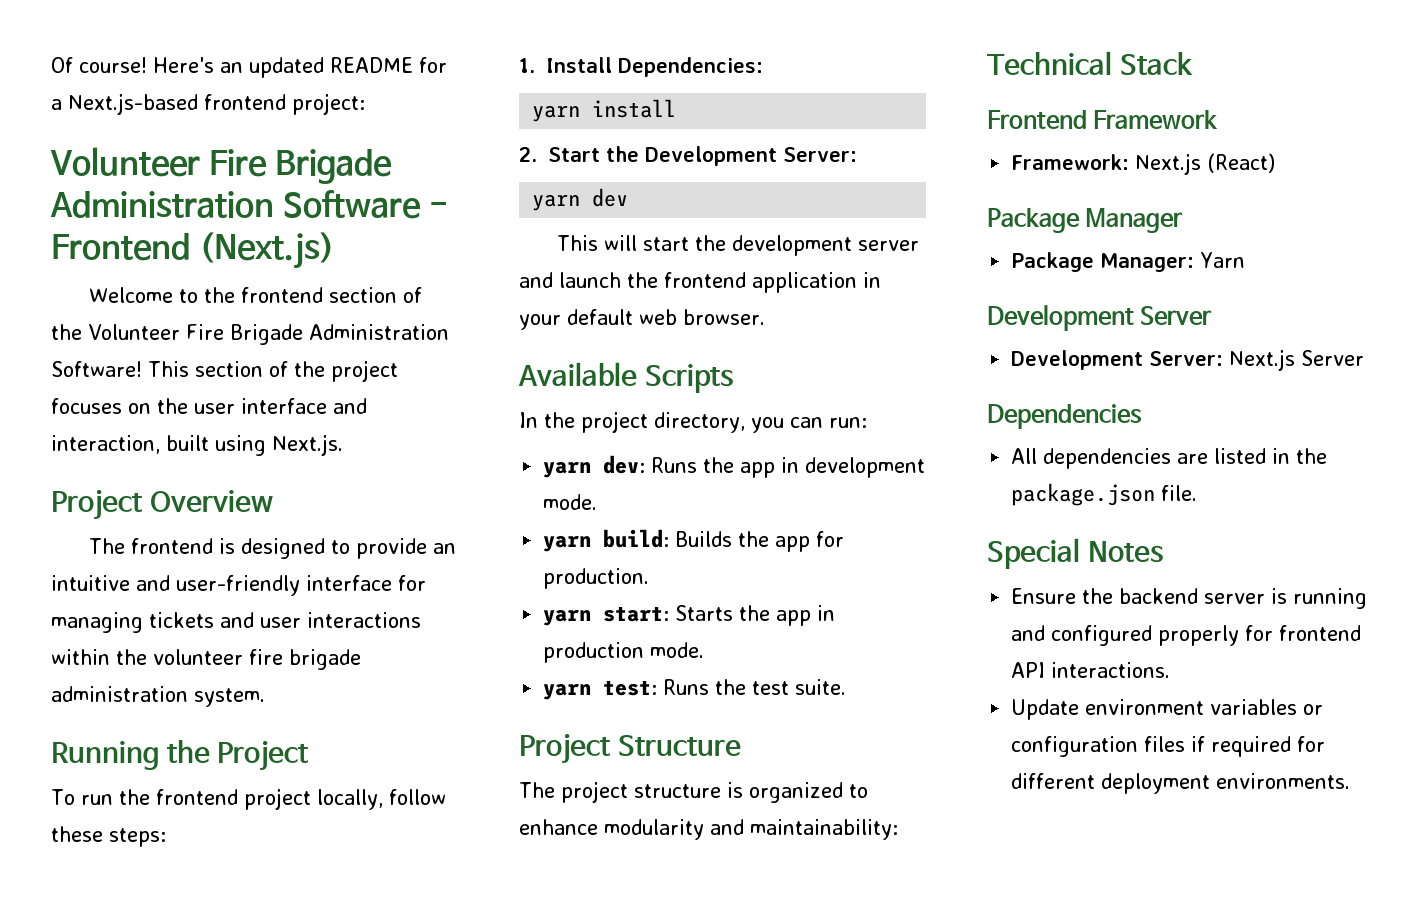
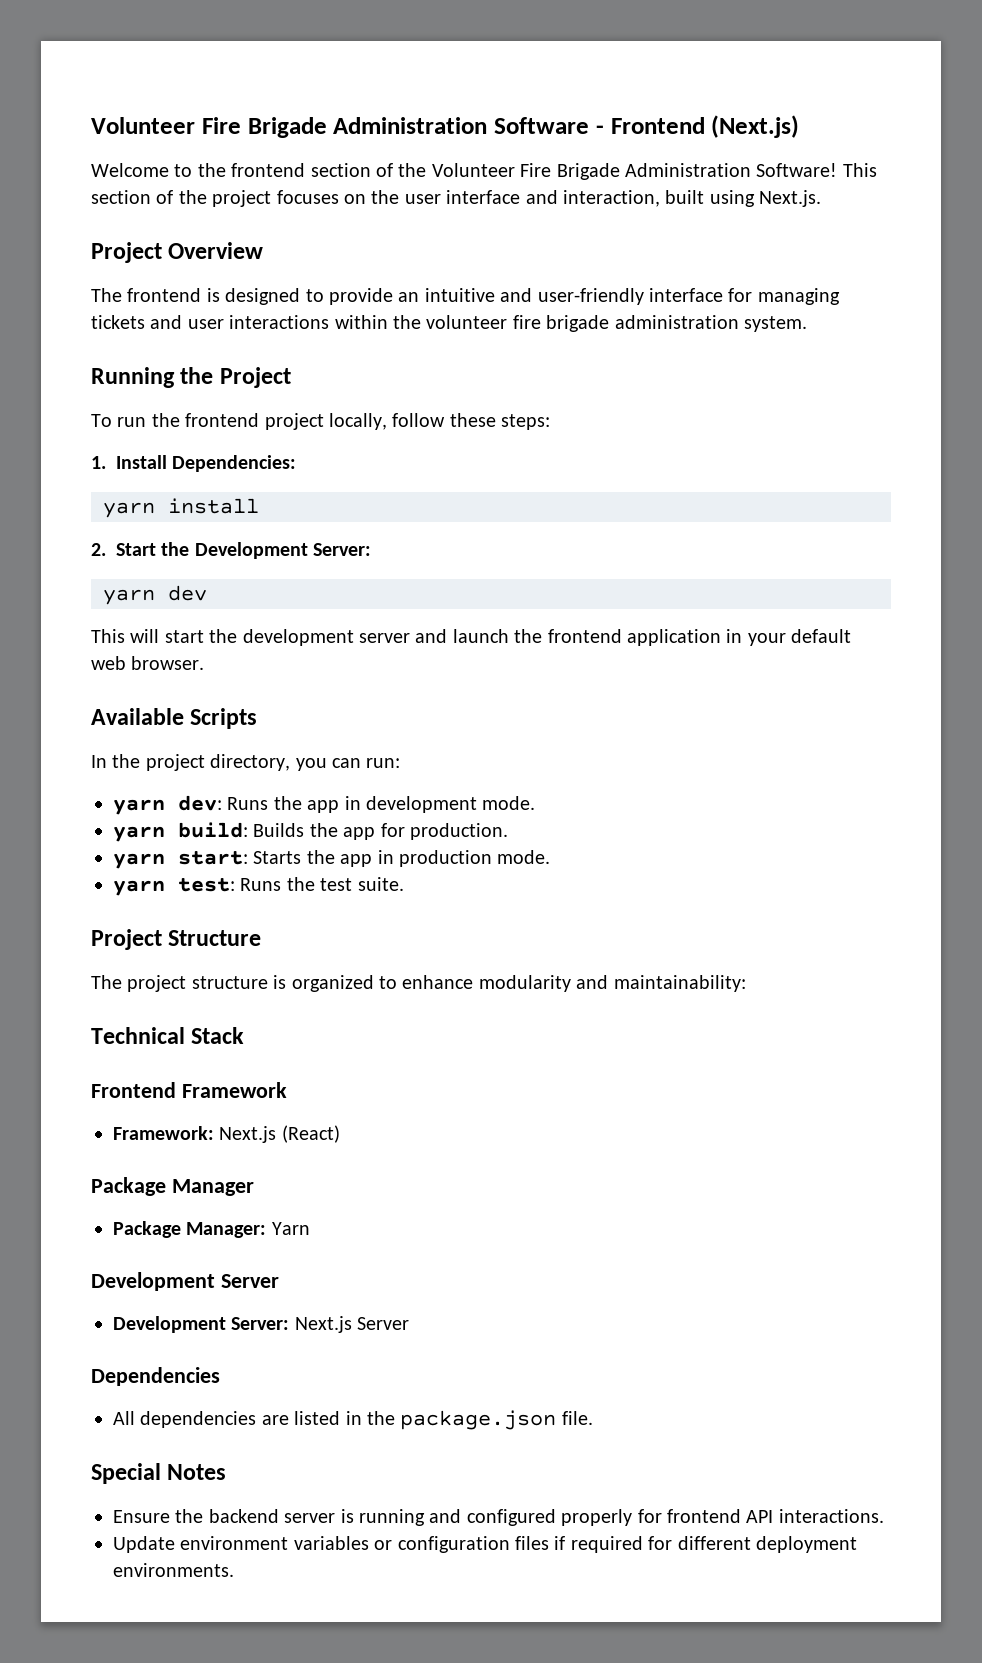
- Of course! Here's an updated README for a Next.js-based frontend project:

